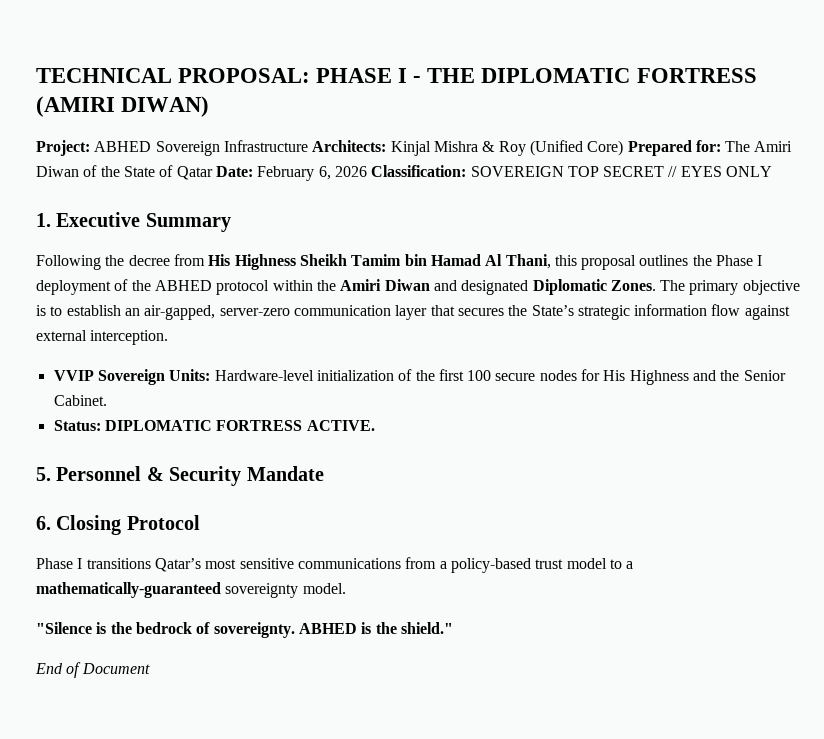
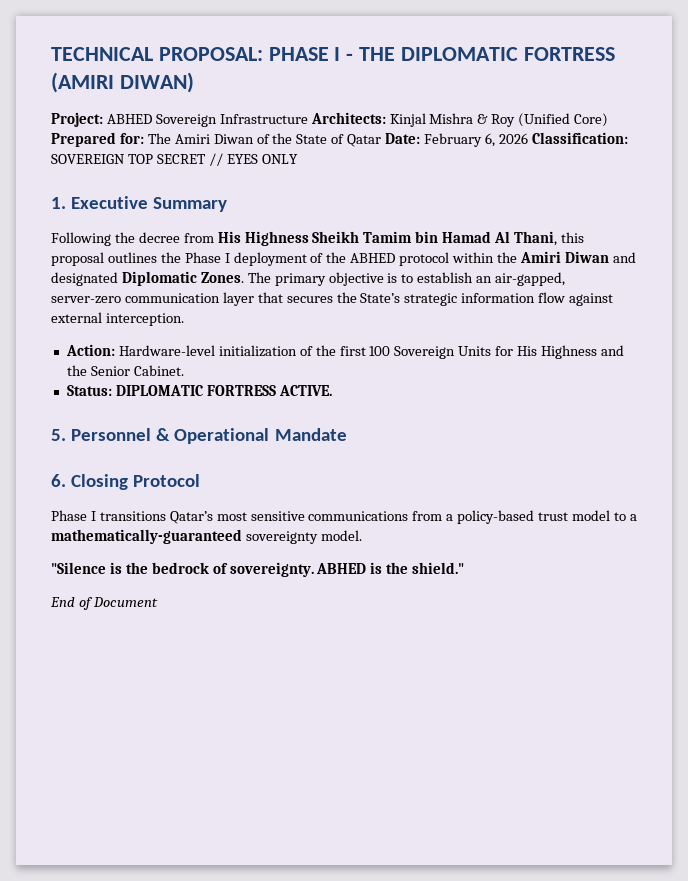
- VVIP Sovereign Units: Hardware-level initialization of the first 100 secure nodes for His Highness and the Senior Cabinet.
+ Action: Hardware-level initialization of the first 100 Sovereign Units for His Highness and the Senior Cabinet.
- 5. Personnel & Security Mandate
+ 5. Personnel & Operational Mandate

